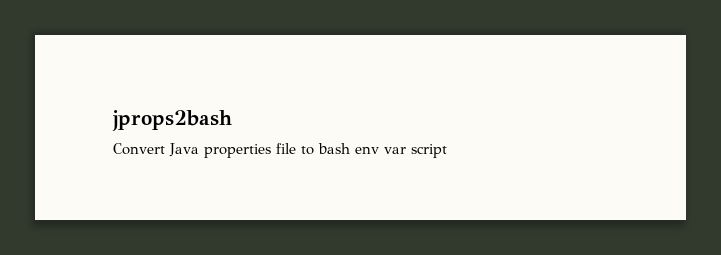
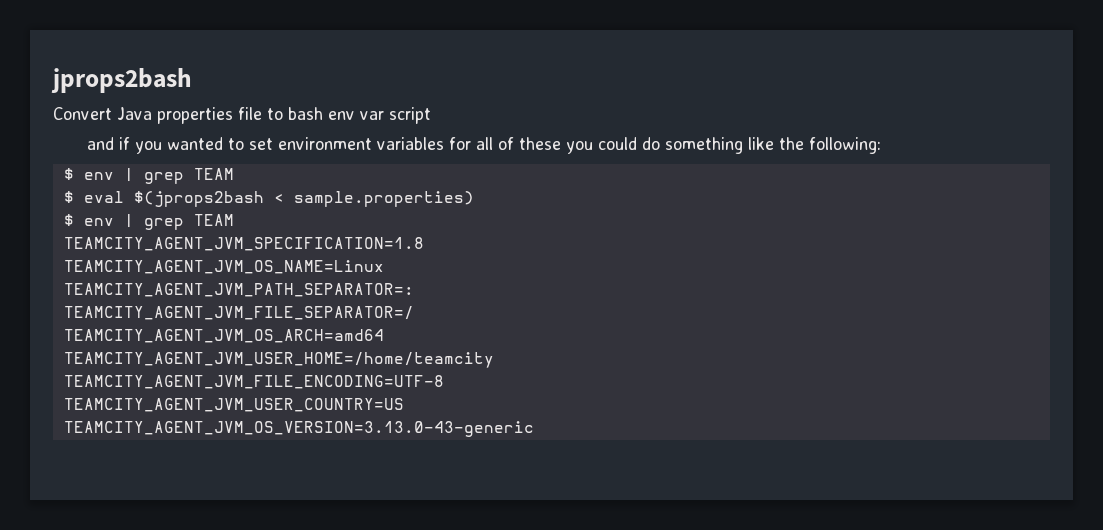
+ and if you wanted to set environment variables for all of these you could do something like the following:
+ $ env | grep TEAM
+ $ eval $(jprops2bash < sample.properties)
+ $ env | grep TEAM
+ TEAMCITY_AGENT_JVM_SPECIFICATION=1.8
+ TEAMCITY_AGENT_JVM_OS_NAME=Linux
+ TEAMCITY_AGENT_JVM_PATH_SEPARATOR=:
+ TEAMCITY_AGENT_JVM_FILE_SEPARATOR=/
+ TEAMCITY_AGENT_JVM_OS_ARCH=amd64
+ TEAMCITY_AGENT_JVM_USER_HOME=/home/teamcity
+ TEAMCITY_AGENT_JVM_FILE_ENCODING=UTF-8
+ TEAMCITY_AGENT_JVM_USER_COUNTRY=US
+ TEAMCITY_AGENT_JVM_OS_VERSION=3.13.0-43-generic

